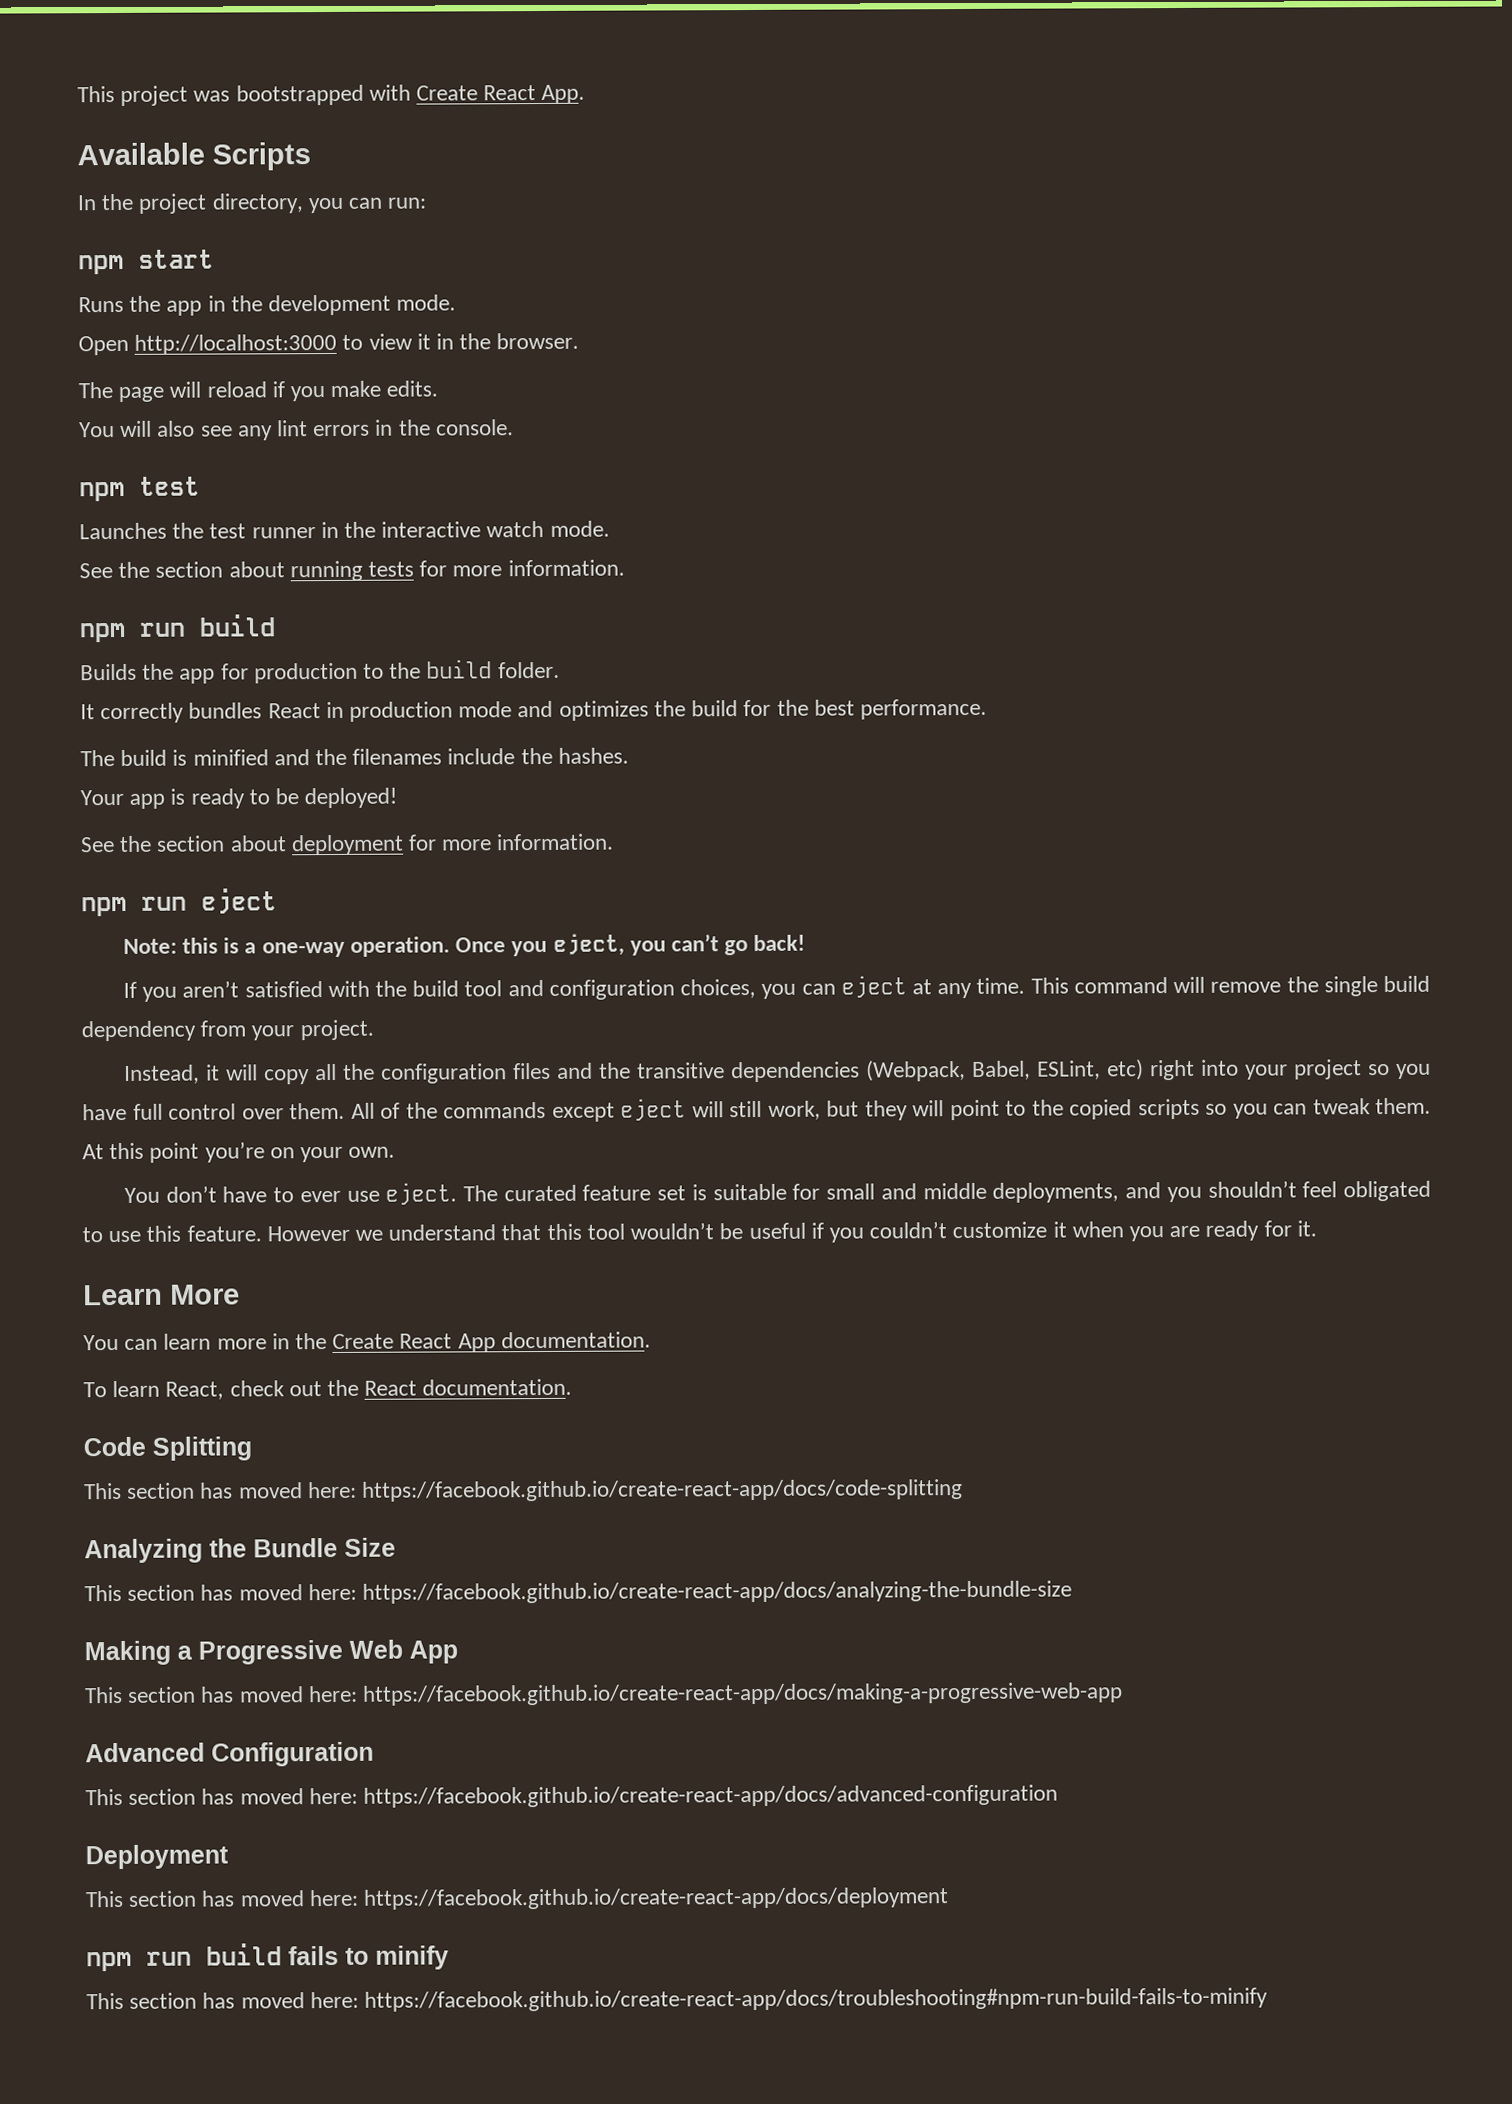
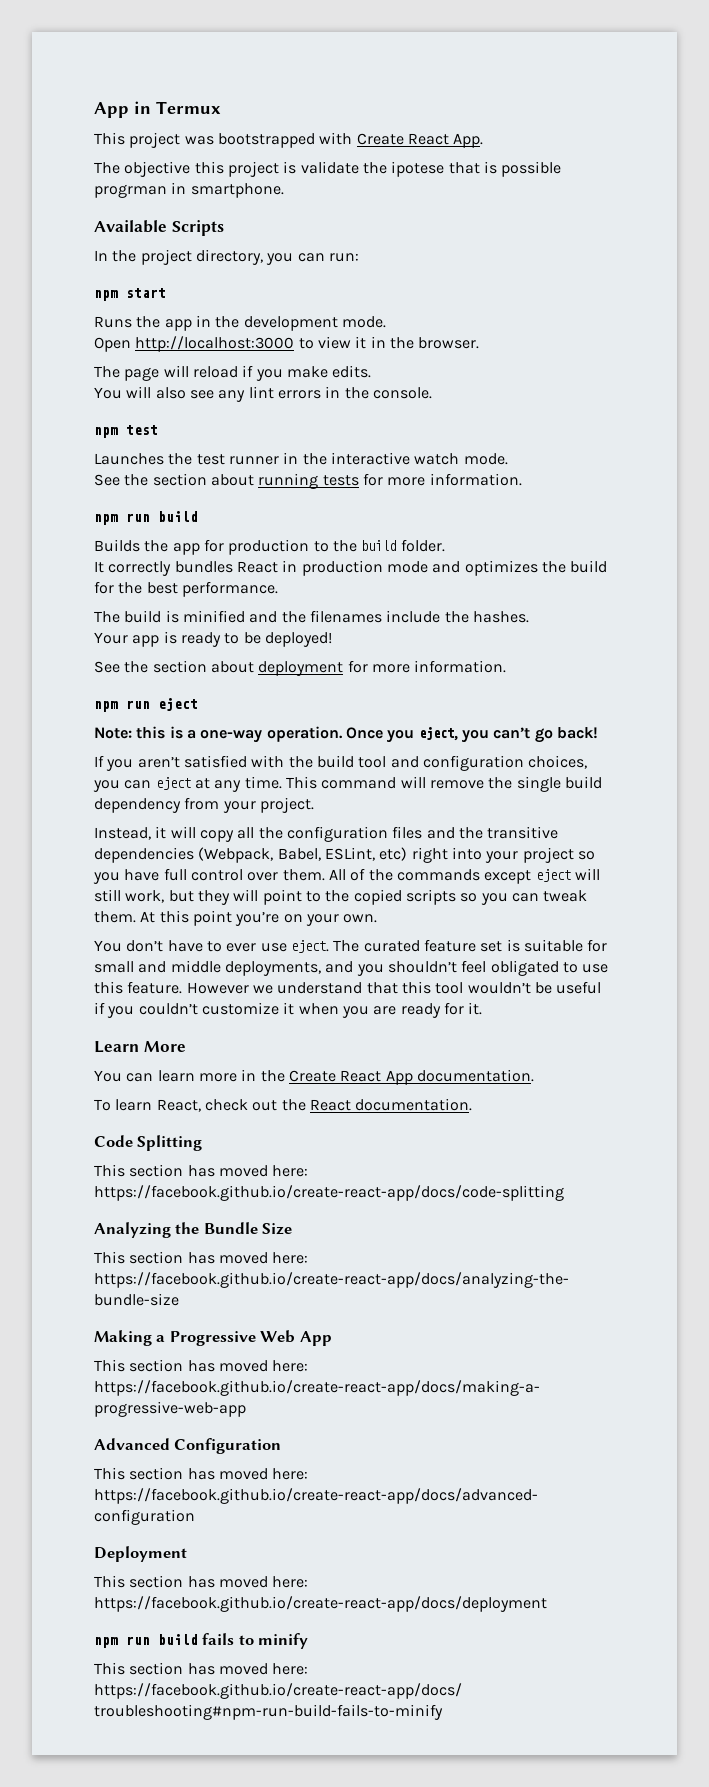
+ App in Termux
+ The objective this project is validate the ipotese that is possible progrman in smartphone.

